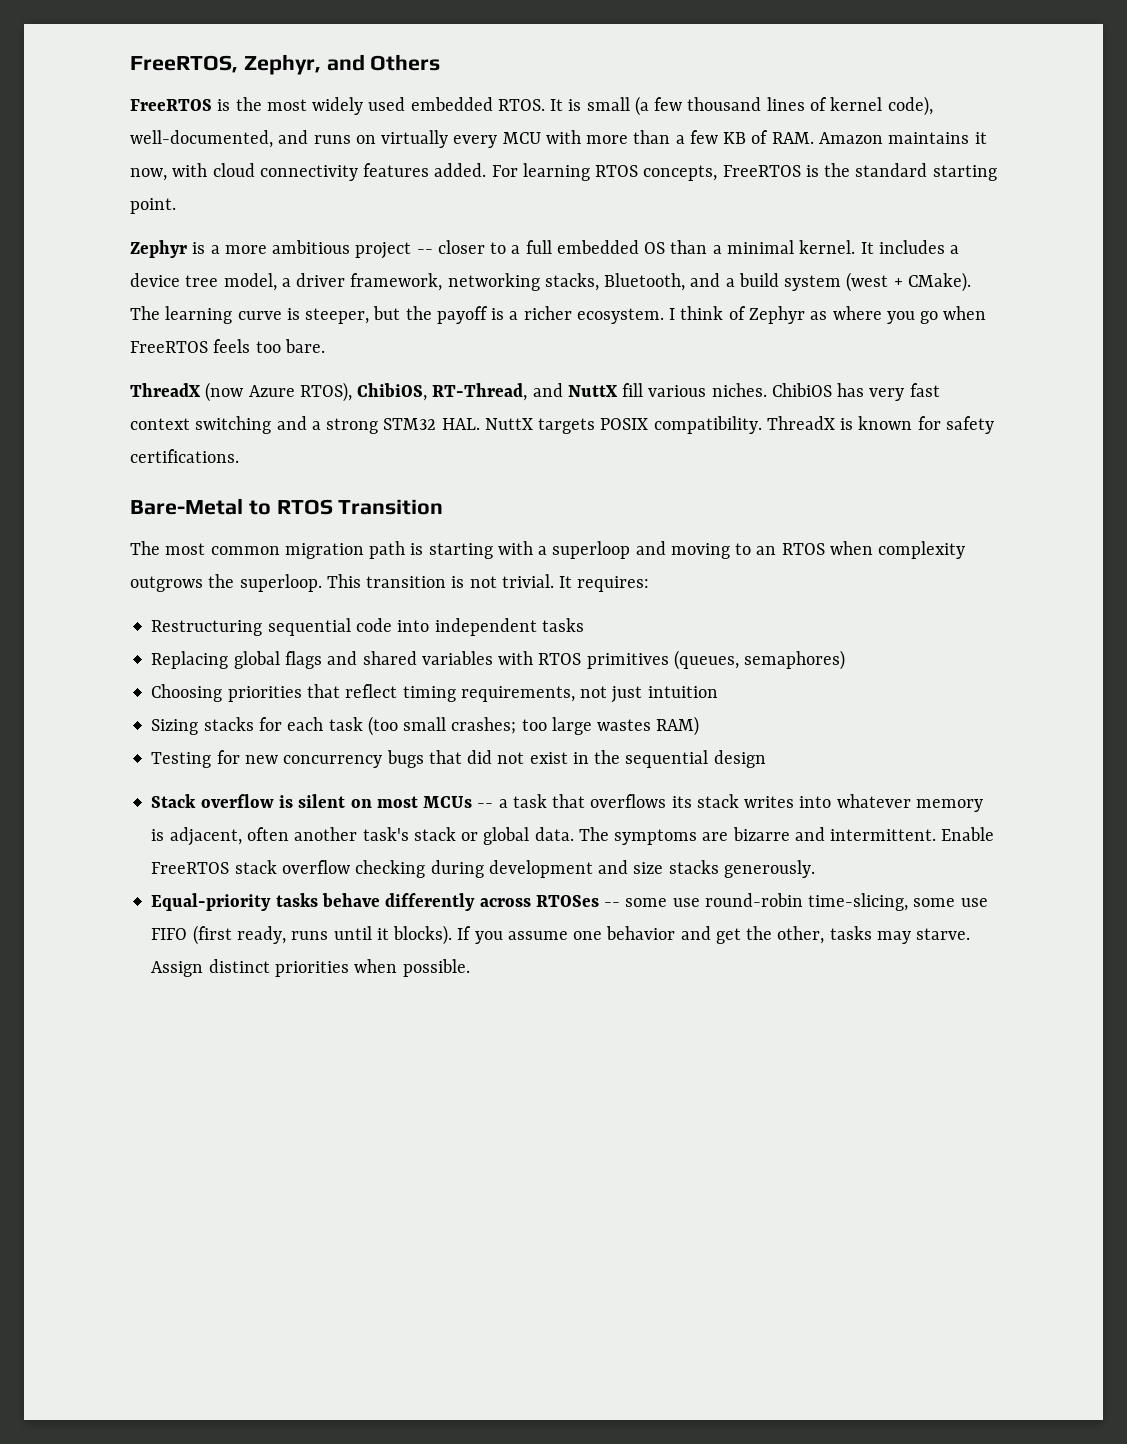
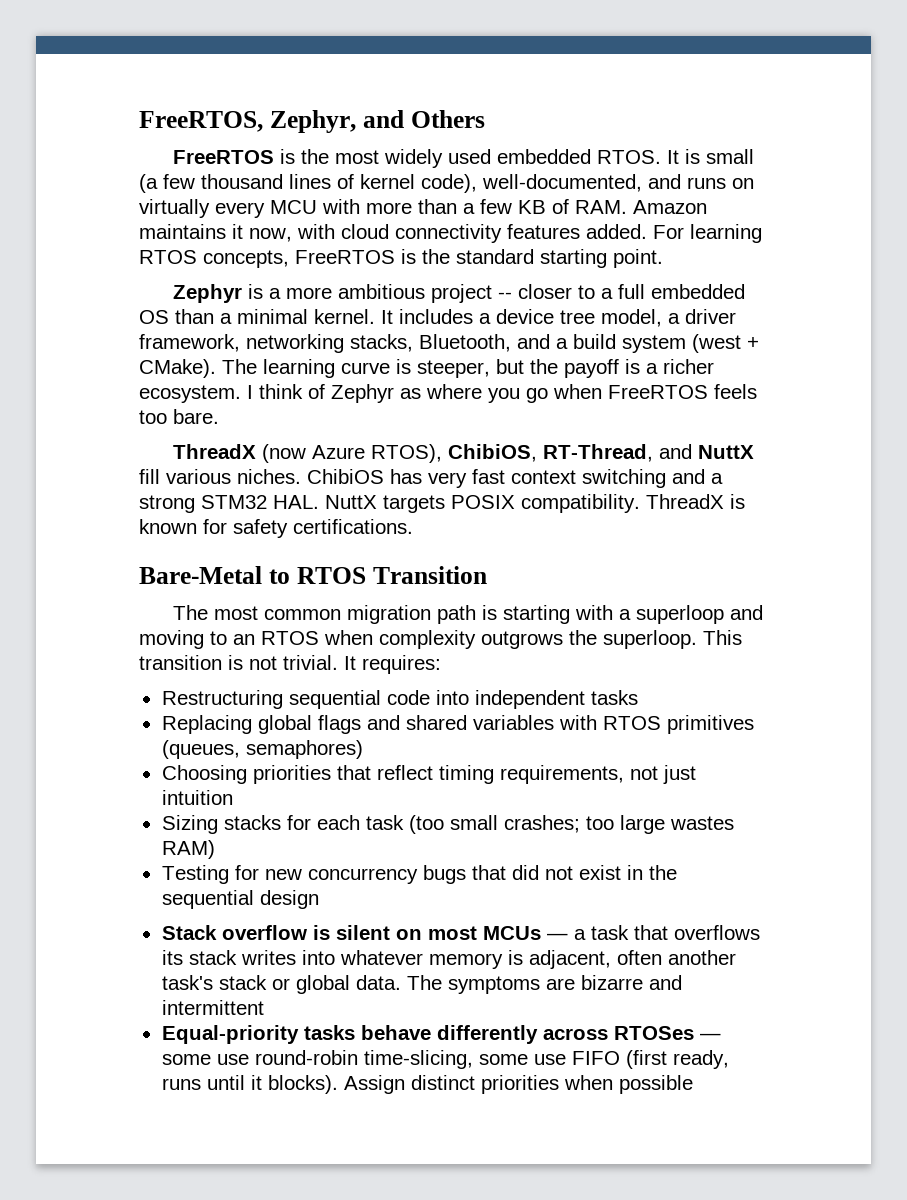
- Stack overflow is silent on most MCUs -- a task that overflows its stack writes into whatever memory is adjacent, often another task's stack or global data.
+ Stack overflow is silent on most MCUs — a task that overflows its stack writes into whatever memory is adjacent, often another task's stack or global data.
- The symptoms are bizarre and intermittent. Enable FreeRTOS stack overflow checking during development and size stacks generously.
+ The symptoms are bizarre and intermittent
- Equal-priority tasks behave differently across RTOSes -- some use round-robin time-slicing, some use FIFO (first ready, runs until it blocks).
+ Equal-priority tasks behave differently across RTOSes — some use round-robin time-slicing, some use FIFO (first ready, runs until it blocks).
- If you assume one behavior and get the other, tasks may starve.
- Assign distinct priorities when possible.
+ Assign distinct priorities when possible

